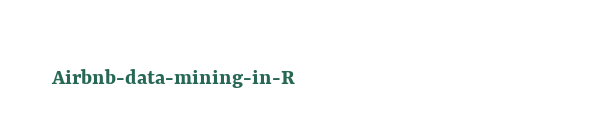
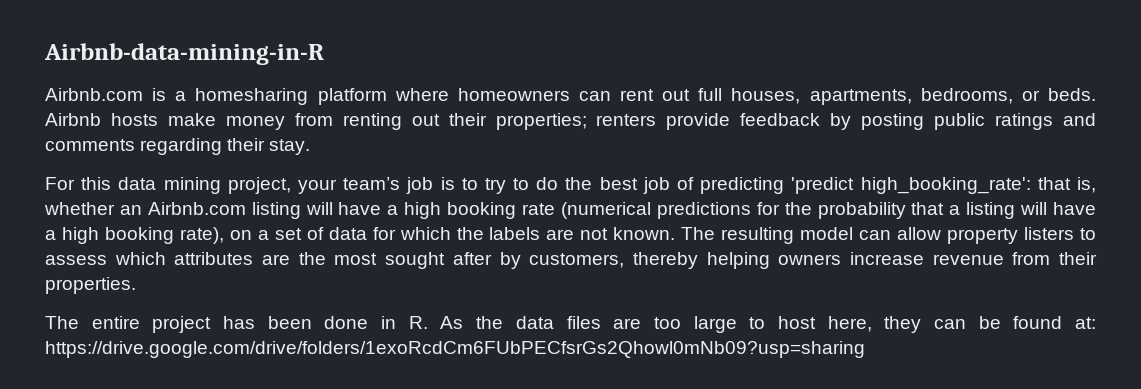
+ Airbnb.com is a homesharing platform where homeowners can rent out full houses, apartments, bedrooms, or beds. Airbnb hosts make money from renting out their properties; renters provide feedback by posting public ratings and comments regarding their stay.
+ For this data mining project, your team’s job is to try to do the best job of predicting 'predict high_booking_rate': that is, whether an Airbnb.com listing will have a high booking rate (numerical predictions for the probability that a listing will have a high booking rate), on a set of data for which the labels are not known. The resulting model can allow property listers to assess which attributes are the most sought after by customers, thereby helping owners increase revenue from their properties.
+ The entire project has been done in R. As the data files are too large to host here, they can be found at: https://drive.google.com/drive/folders/1exoRcdCm6FUbPECfsrGs2Qhowl0mNb09?usp=sharing

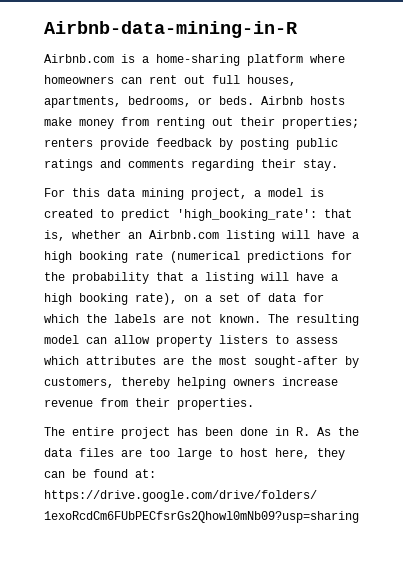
- Airbnb.com is a homesharing platform where homeowners can rent out full houses, apartments, bedrooms, or beds.
+ Airbnb.com is a home-sharing platform where homeowners can rent out full houses, apartments, bedrooms, or beds.
- For this data mining project, your team’s job is to try to do the best job of predicting 'predict high_booking_rate': that is, whether an Airbnb.com listing will have a high booking rate (numerical predictions for the probability that a listing will have a high booking rate), on a set of data for which the labels are not known.
+ For this data mining project, a model is created to predict 'high_booking_rate': that is, whether an Airbnb.com listing will have a high booking rate (numerical predictions for the probability that a listing will have a high booking rate), on a set of data for which the labels are not known.
- The resulting model can allow property listers to assess which attributes are the most sought after by customers, thereby helping owners increase revenue from their properties.
+ The resulting model can allow property listers to assess which attributes are the most sought-after by customers, thereby helping owners increase revenue from their properties.

